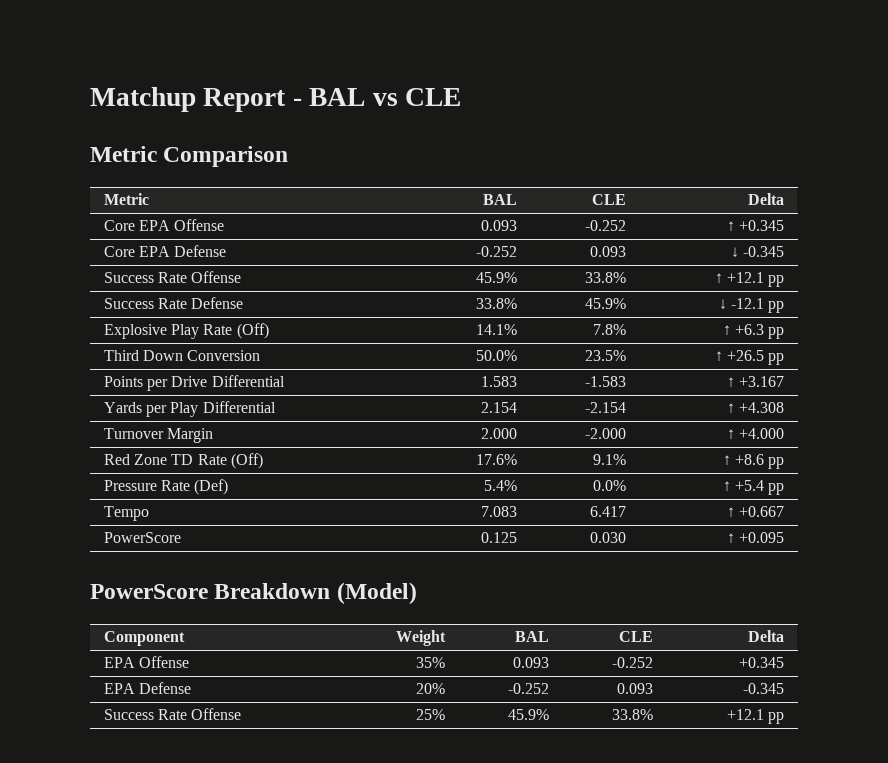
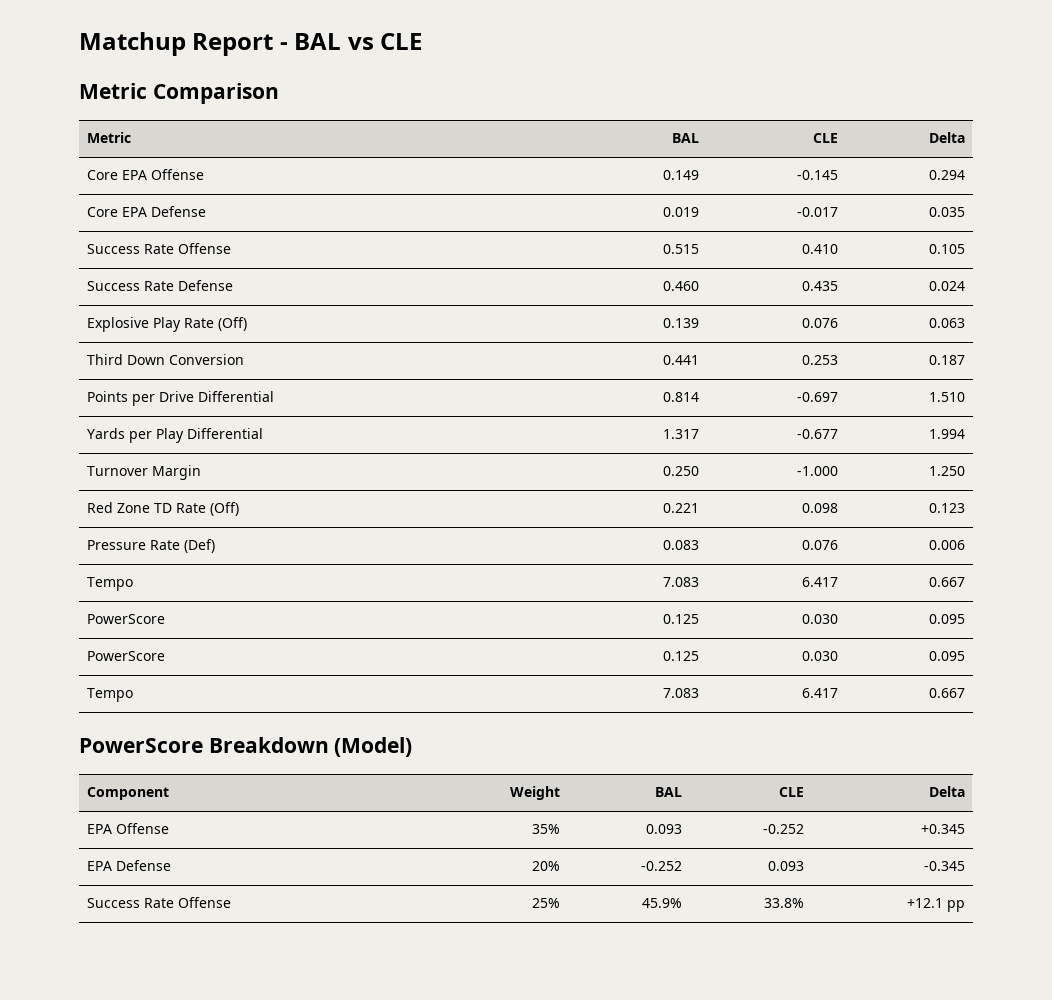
- Core EPA Offense | 0.093 | -0.252 | ↑ +0.345
+ Core EPA Offense | 0.149 | -0.145 | 0.294
- Core EPA Defense | -0.252 | 0.093 | ↓ -0.345
- Success Rate Offense | 45.9% | 33.8% | ↑ +12.1 pp
- Success Rate Defense | 33.8% | 45.9% | ↓ -12.1 pp
- Explosive Play Rate (Off) | 14.1% | 7.8% | ↑ +6.3 pp
- Third Down Conversion | 50.0% | 23.5% | ↑ +26.5 pp
+ Core EPA Defense | 0.019 | -0.017 | 0.035
+ Success Rate Offense | 0.515 | 0.410 | 0.105
+ Success Rate Defense | 0.460 | 0.435 | 0.024
+ Explosive Play Rate (Off) | 0.139 | 0.076 | 0.063
+ Third Down Conversion | 0.441 | 0.253 | 0.187
- Points per Drive Differential | 1.583 | -1.583 | ↑ +3.167
+ Points per Drive Differential | 0.814 | -0.697 | 1.510
- Yards per Play Differential | 2.154 | -2.154 | ↑ +4.308
- Turnover Margin | 2.000 | -2.000 | ↑ +4.000
+ Yards per Play Differential | 1.317 | -0.677 | 1.994
+ Turnover Margin | 0.250 | -1.000 | 1.250
- Red Zone TD Rate (Off) | 17.6% | 9.1% | ↑ +8.6 pp
- Pressure Rate (Def) | 5.4% | 0.0% | ↑ +5.4 pp
- Tempo | 7.083 | 6.417 | ↑ +0.667
- PowerScore | 0.125 | 0.030 | ↑ +0.095
+ Red Zone TD Rate (Off) | 0.221 | 0.098 | 0.123
+ Pressure Rate (Def) | 0.083 | 0.076 | 0.006
+ Tempo | 7.083 | 6.417 | 0.667
+ PowerScore | 0.125 | 0.030 | 0.095
+ PowerScore | 0.125 | 0.030 | 0.095
+ Tempo | 7.083 | 6.417 | 0.667

